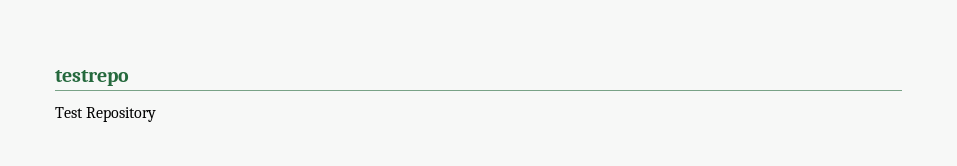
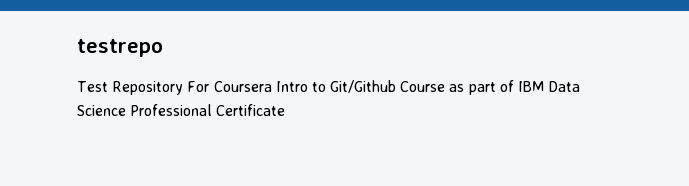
- Test Repository
+ Test Repository For Coursera Intro to Git/Github Course as part of IBM Data Science Professional Certificate

